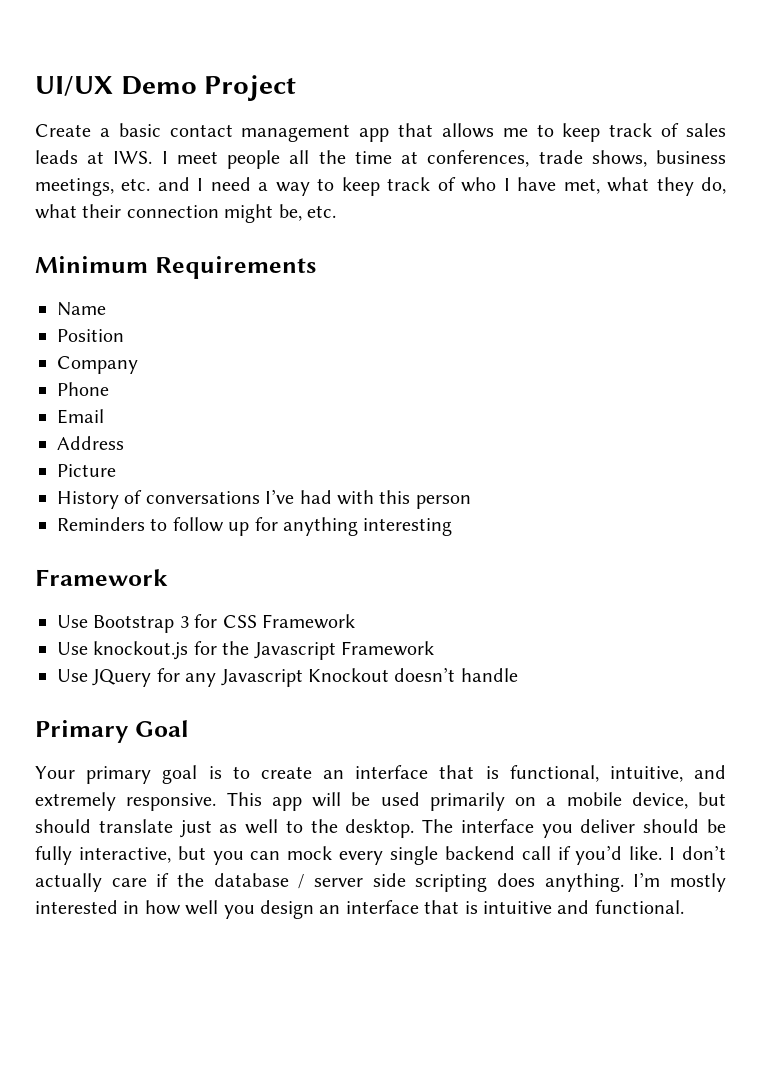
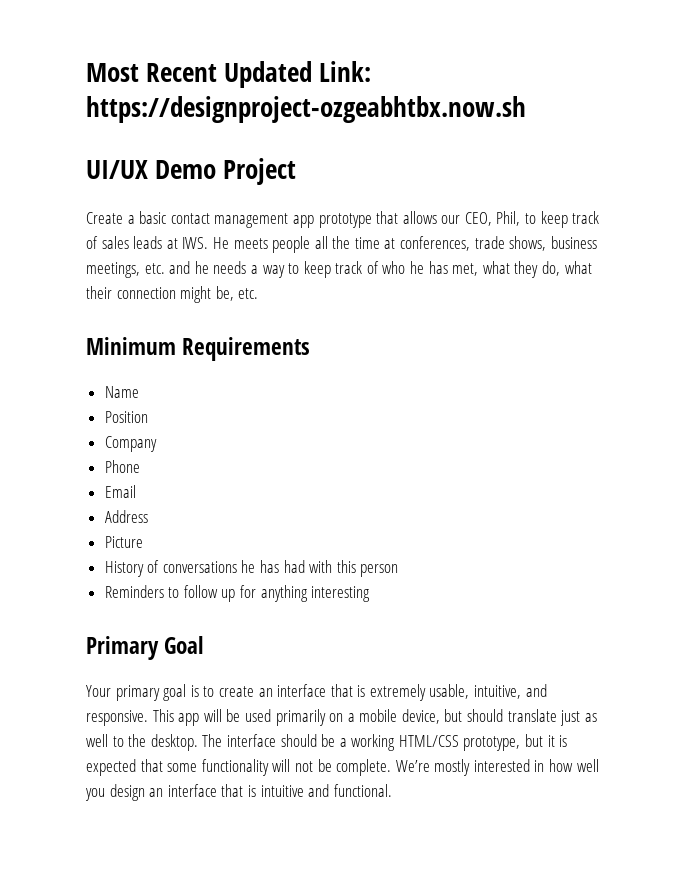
+ Most Recent Updated Link: https://designproject-ozgeabhtbx.now.sh
- Create a basic contact management app that allows me to keep track of sales leads at IWS. I meet people all the time at conferences, trade shows, business meetings, etc. and I need a way to keep track of who I have met, what they do, what their connection might be, etc.
+ Create a basic contact management app prototype that allows our CEO, Phil, to keep track of sales leads at IWS. He meets people all the time at conferences, trade shows, business meetings, etc. and he needs a way to keep track of who he has met, what they do, what their connection might be, etc.
- History of conversations I’ve had with this person
+ History of conversations he has had with this person
  Reminders to follow up for anything interesting
- Framework
- Use Bootstrap 3 for CSS Framework
- Use knockout.js for the Javascript Framework
- Use JQuery for any Javascript Knockout doesn’t handle
- Your primary goal is to create an interface that is functional, intuitive, and extremely responsive.
+ Your primary goal is to create an interface that is extremely usable, intuitive, and responsive.
- The interface you deliver should be fully interactive, but you can mock every single backend call if you’d like. I don’t actually care if the database / server side scripting does anything. I’m mostly interested in how well you design an interface that is intuitive and functional.
+ The interface should be a working HTML/CSS prototype, but it is expected that some functionality will not be complete. We’re mostly interested in how well you design an interface that is intuitive and functional.

